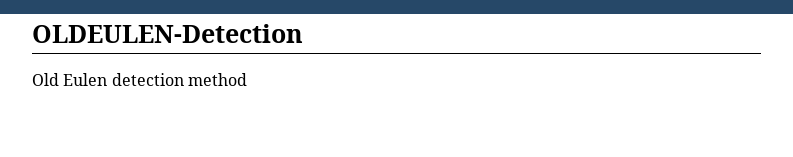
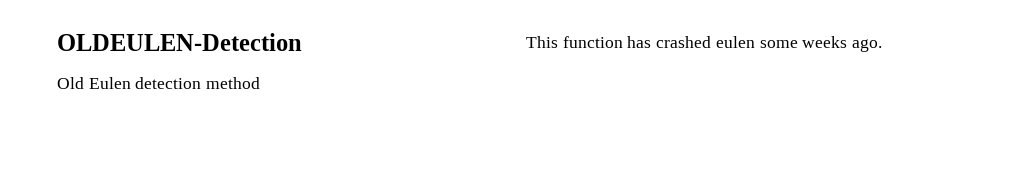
+ This function has crashed eulen some weeks ago.

